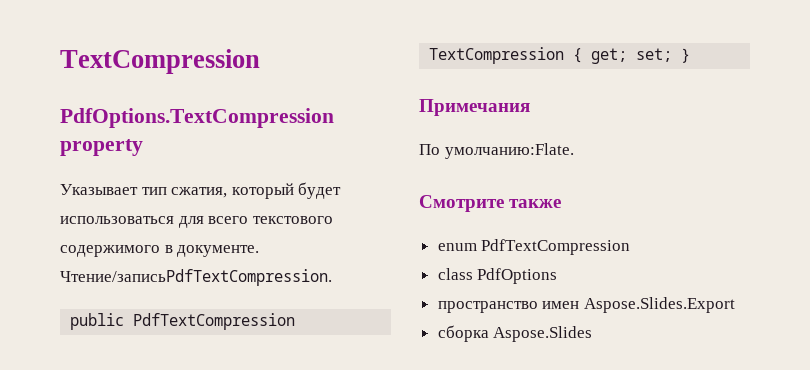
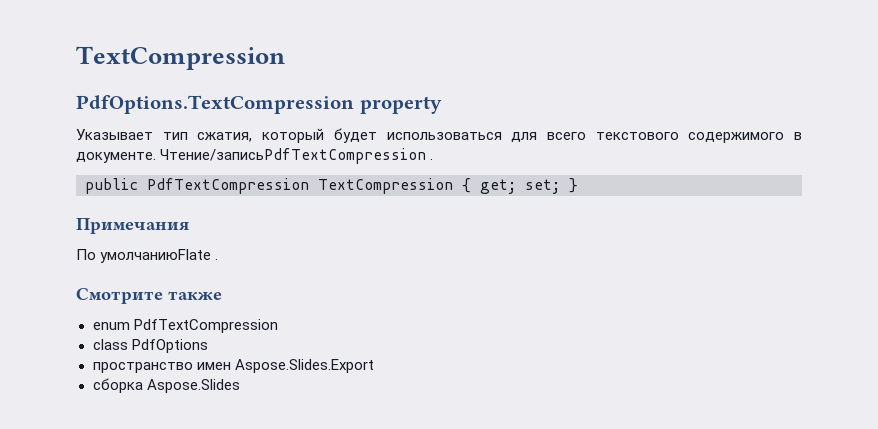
- Чтение/записьPdfTextCompression.
+ Чтение/записьPdfTextCompression .
- По умолчанию:Flate.
+ По умолчаниюFlate .

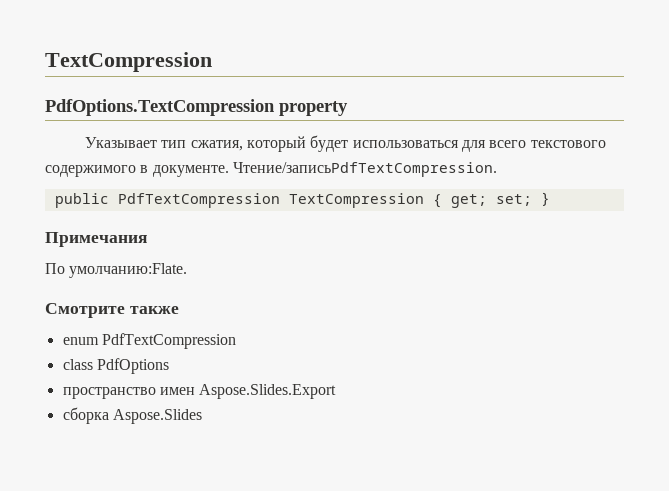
- Чтение/записьPdfTextCompression .
+ Чтение/записьPdfTextCompression.
- По умолчаниюFlate .
+ По умолчанию:Flate.

